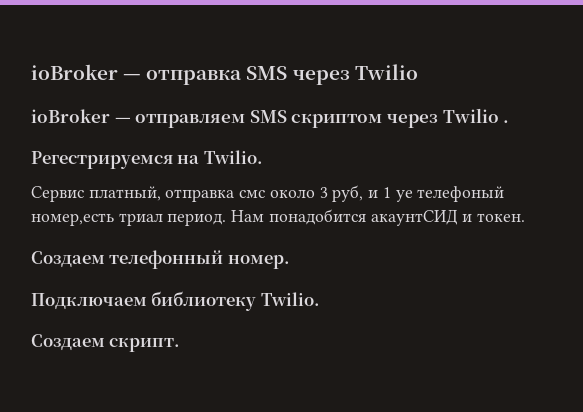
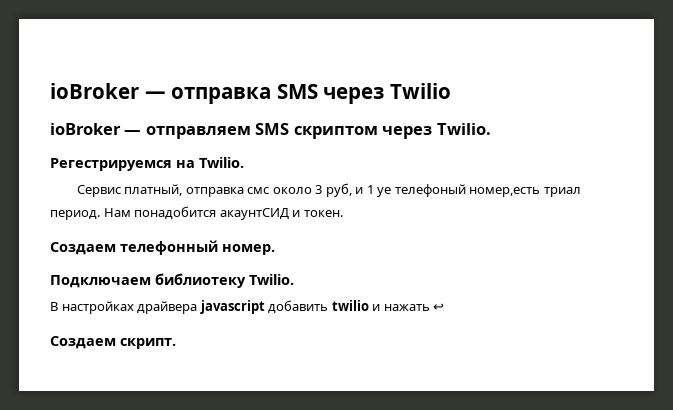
- ioBroker — отправляем SMS скриптом через Twilio .
+ ioBroker — отправляем SMS скриптом через Twilio.
+ В настройках драйвера javascript добавить twilio и нажать ↩

